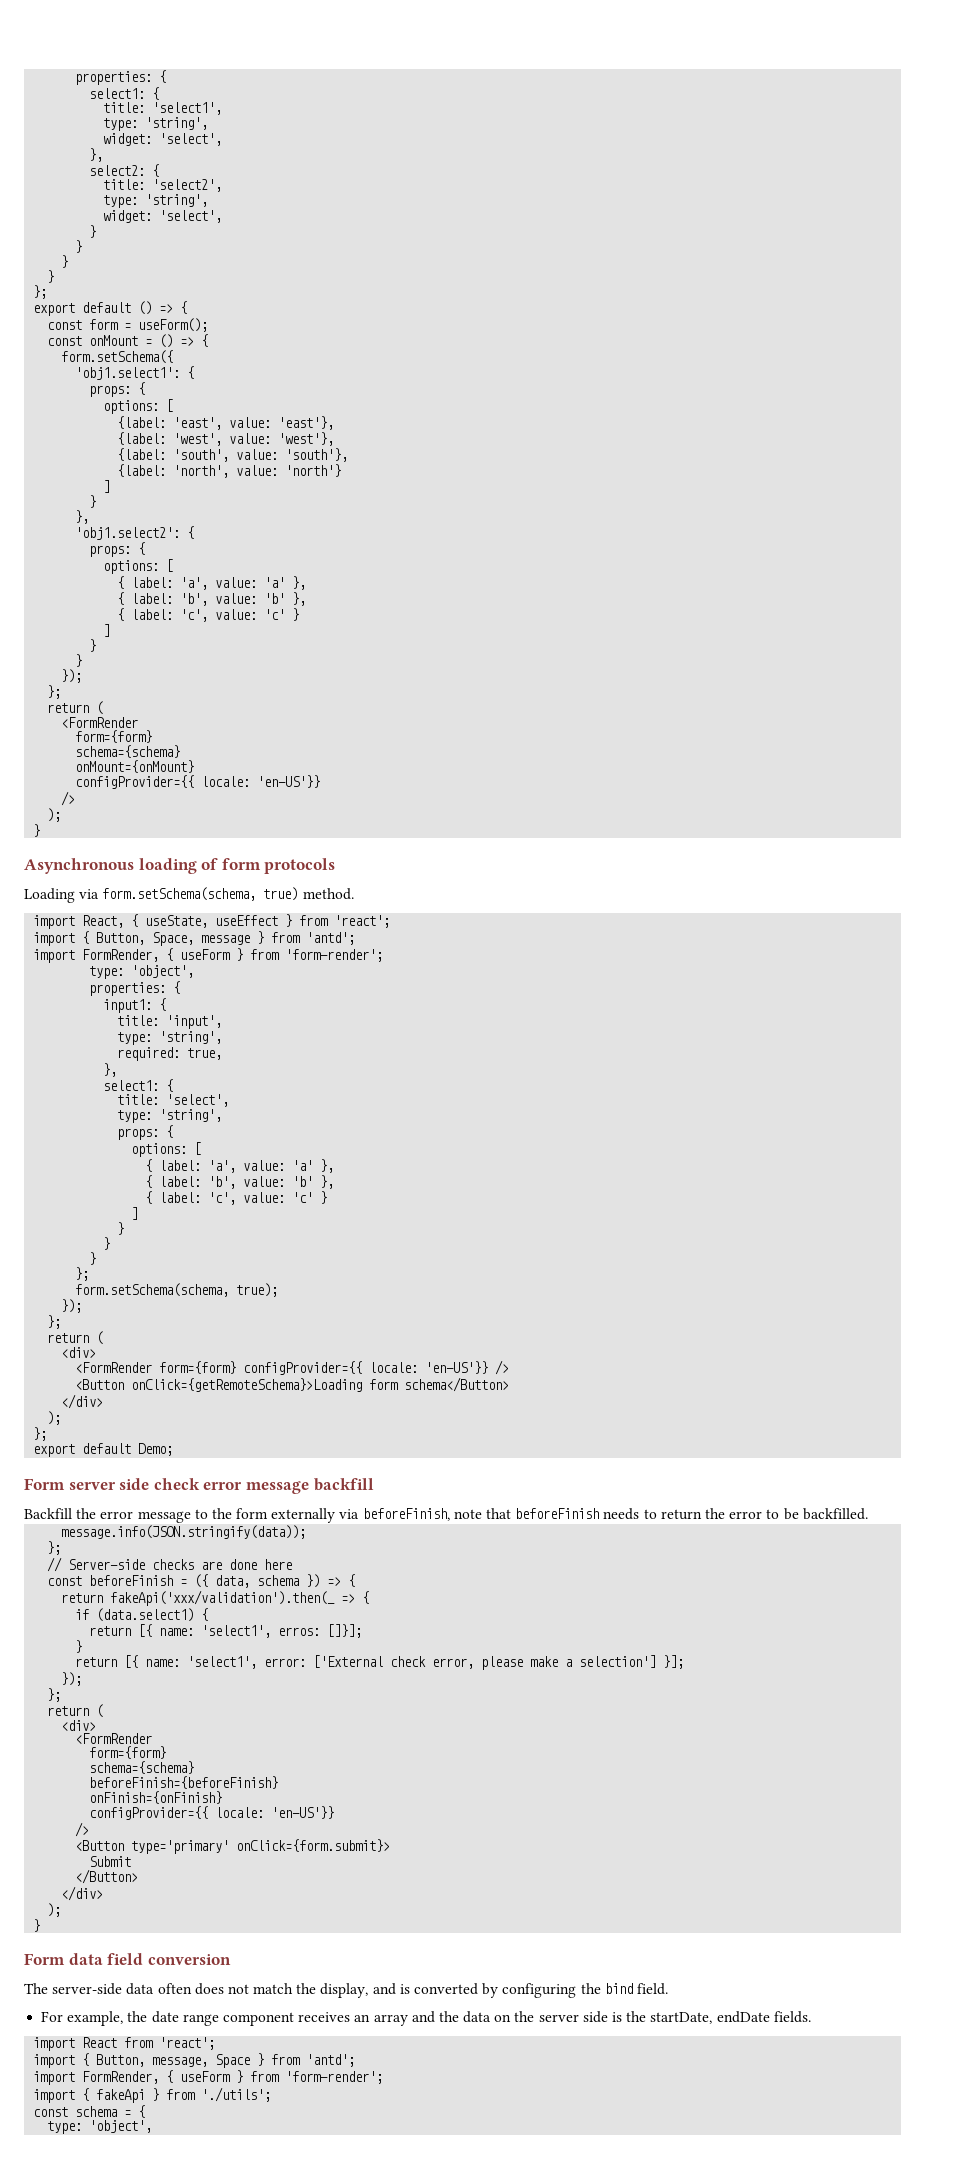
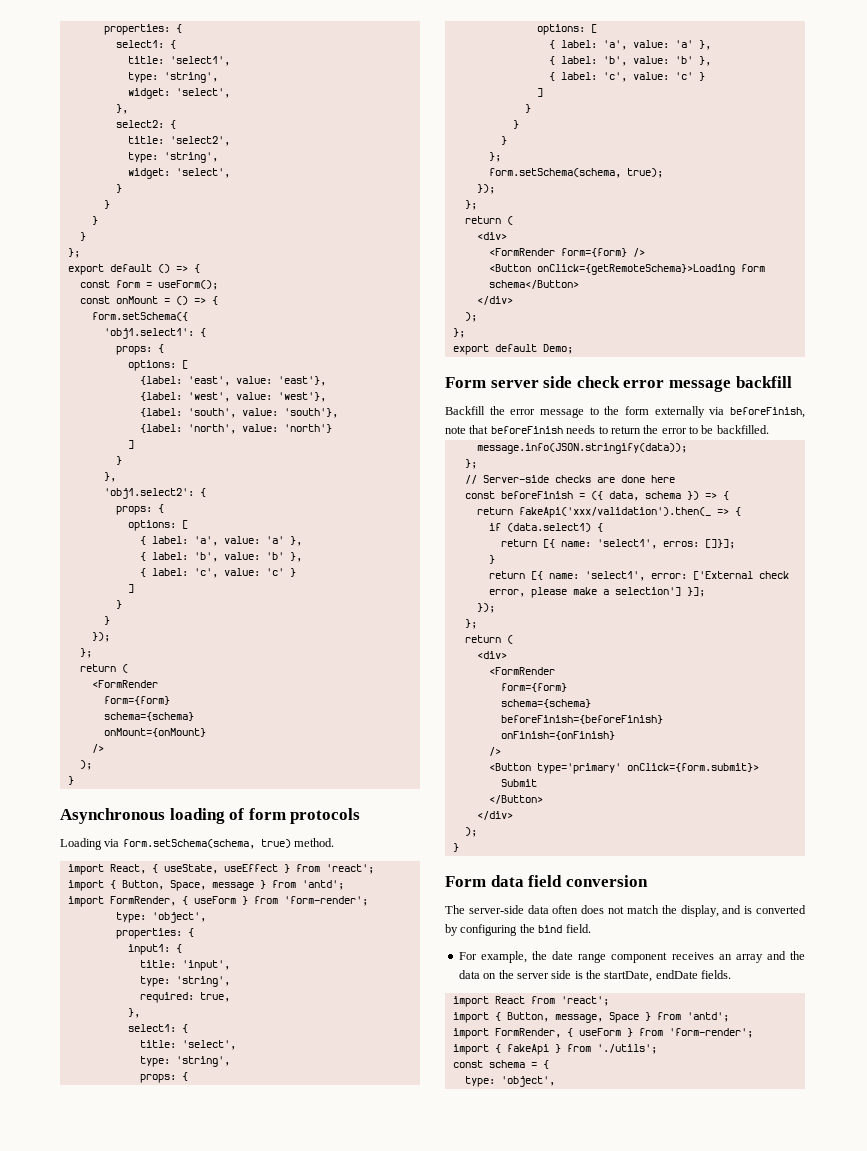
  onMount={onMount}
- configProvider={{ locale: 'en-US'}}
- <FormRender form={form} configProvider={{ locale: 'en-US'}} />
+ <FormRender form={form} />
  onFinish={onFinish}
- configProvider={{ locale: 'en-US'}}

